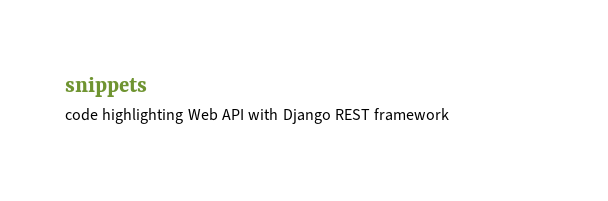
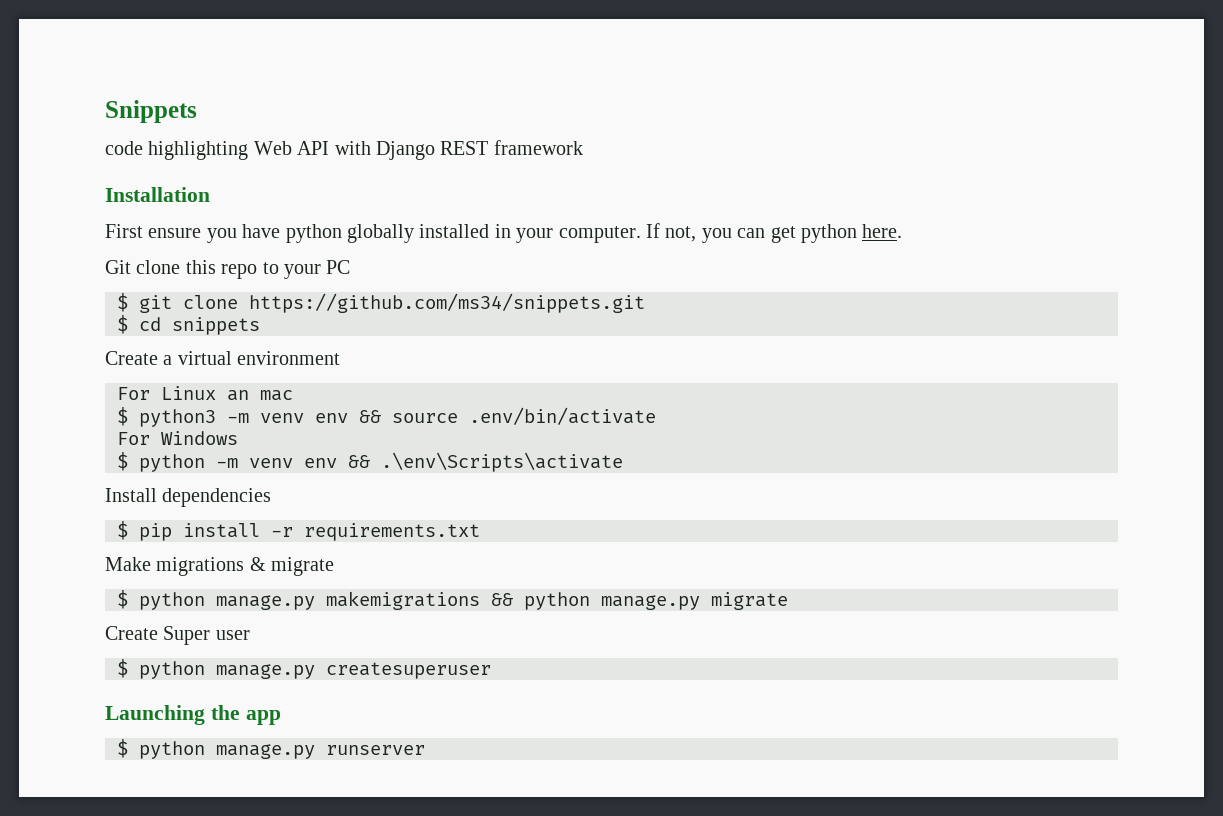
- snippets
+ Snippets
+ Installation
+ First ensure you have python globally installed in your computer. If not, you can get python here.
+ Git clone this repo to your PC
+ $ git clone https://github.com/ms34/snippets.git
+ $ cd snippets
+ Create a virtual environment
+ For Linux an mac
+ $ python3 -m venv env && source .env/bin/activate
+ For Windows
+ $ python -m venv env && .\env\Scripts\activate
+ Install dependencies
+ $ pip install -r requirements.txt
+ Make migrations & migrate
+ $ python manage.py makemigrations && python manage.py migrate
+ Create Super user
+ $ python manage.py createsuperuser
+ Launching the app
+ $ python manage.py runserver

